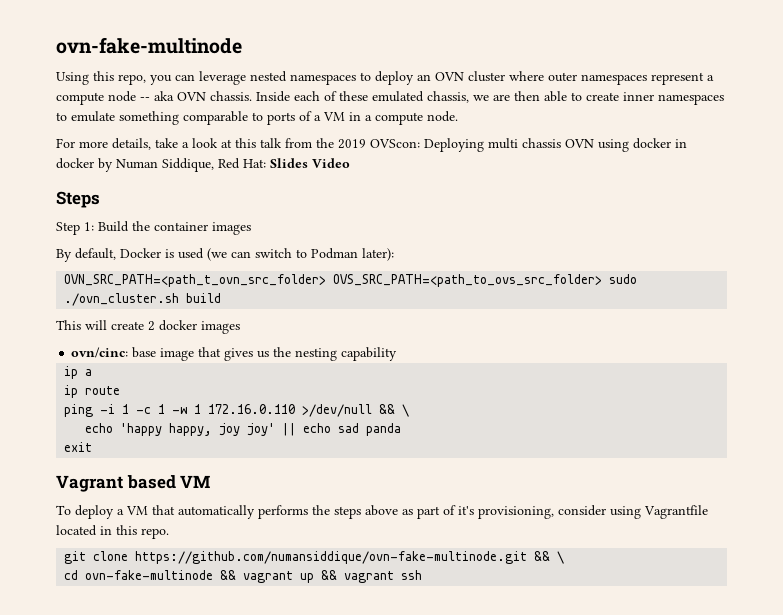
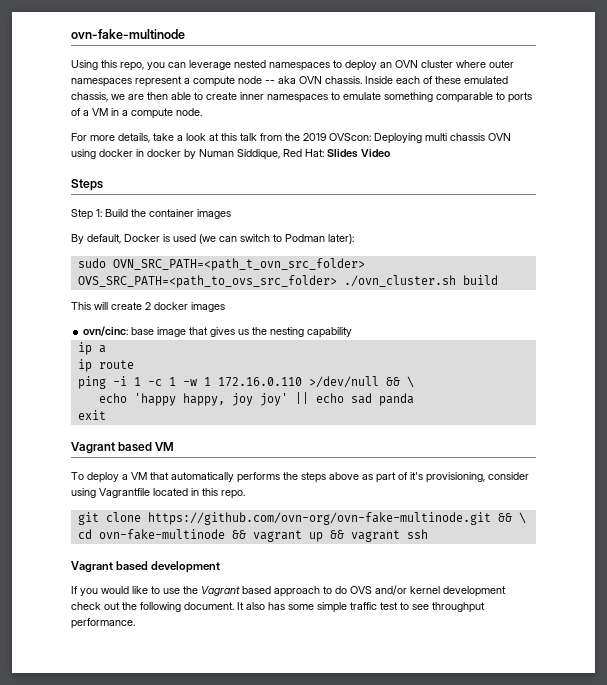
- OVN_SRC_PATH=<path_t_ovn_src_folder> OVS_SRC_PATH=<path_to_ovs_src_folder> sudo ./ovn_cluster.sh build
+ sudo OVN_SRC_PATH=<path_t_ovn_src_folder> OVS_SRC_PATH=<path_to_ovs_src_folder> ./ovn_cluster.sh build
- git clone https://github.com/numansiddique/ovn-fake-multinode.git && \
+ git clone https://github.com/ovn-org/ovn-fake-multinode.git && \
+ Vagrant based development
+ If you would like to use the Vagrant based approach to do OVS and/or kernel development check out the following document. It also has some simple traffic test to see throughput performance.

